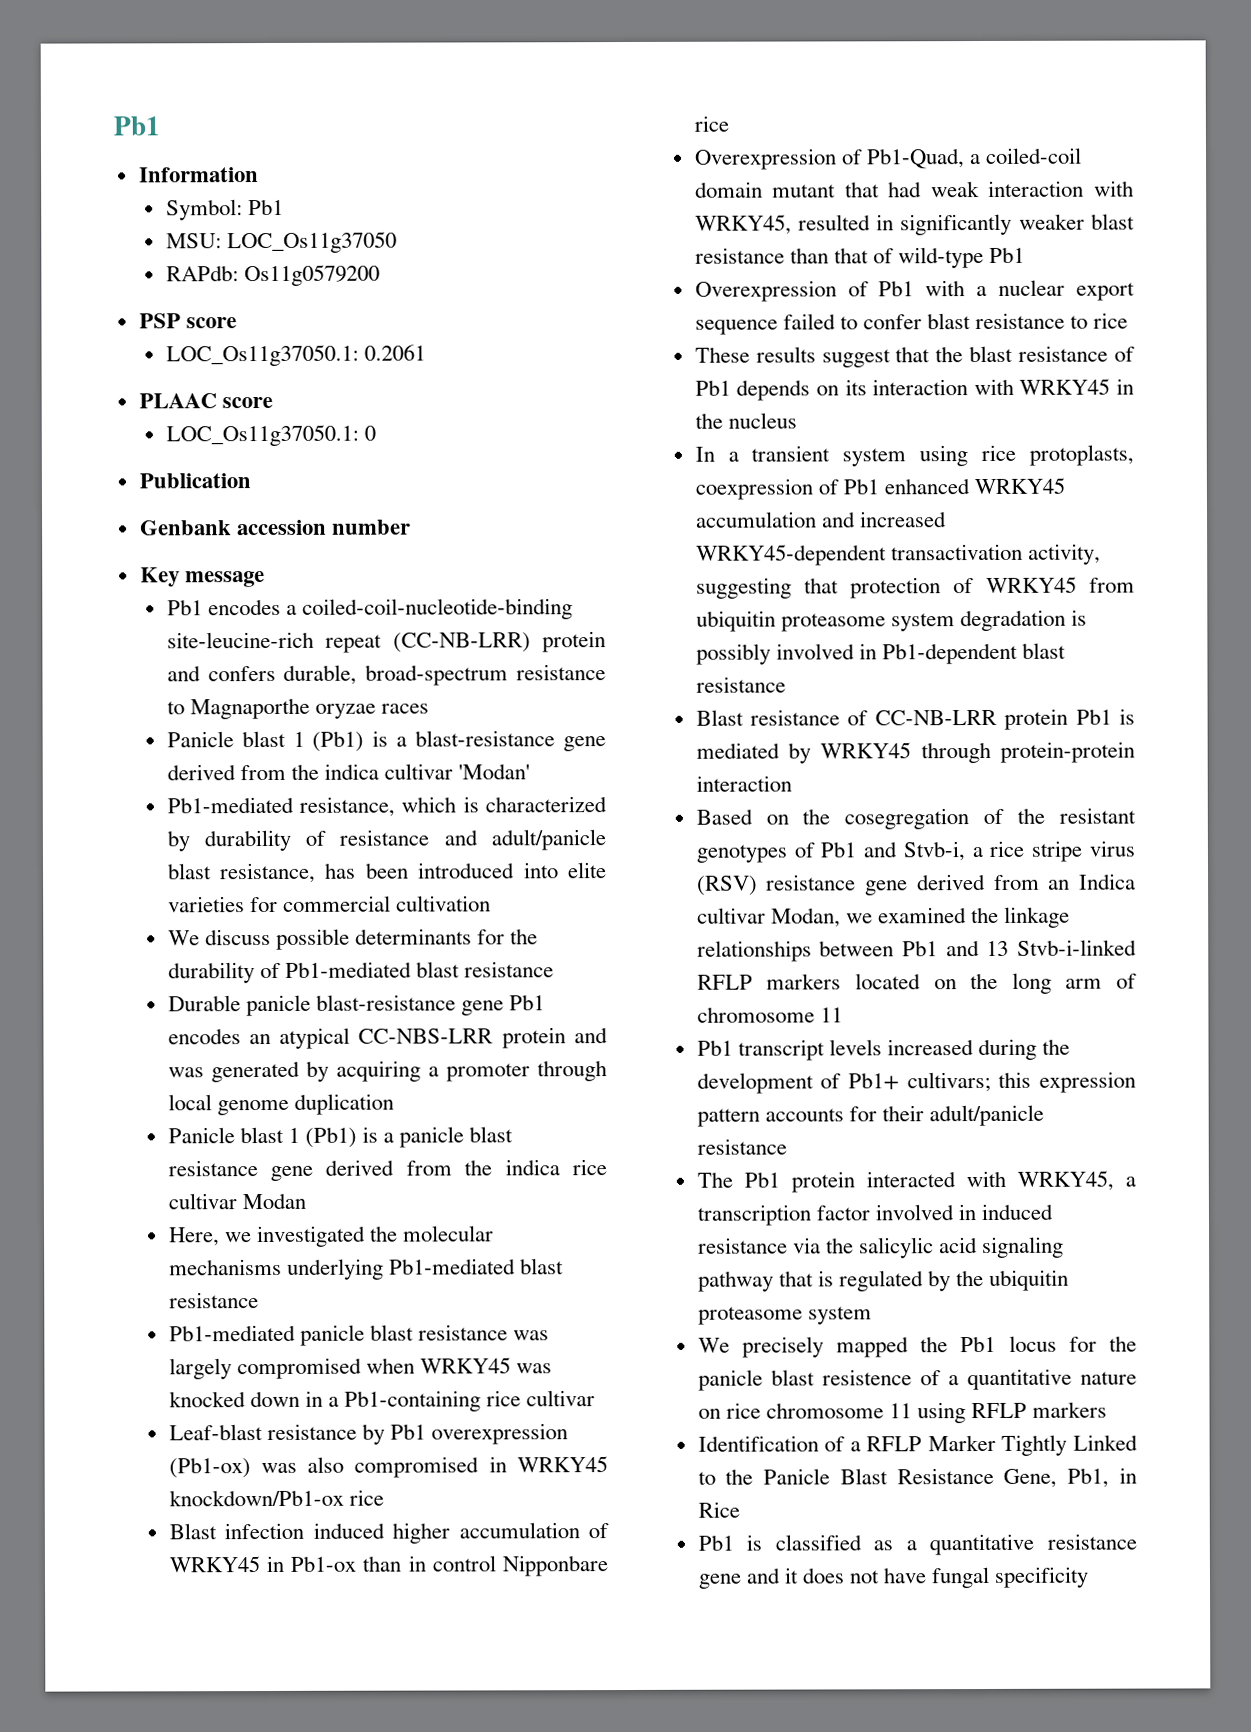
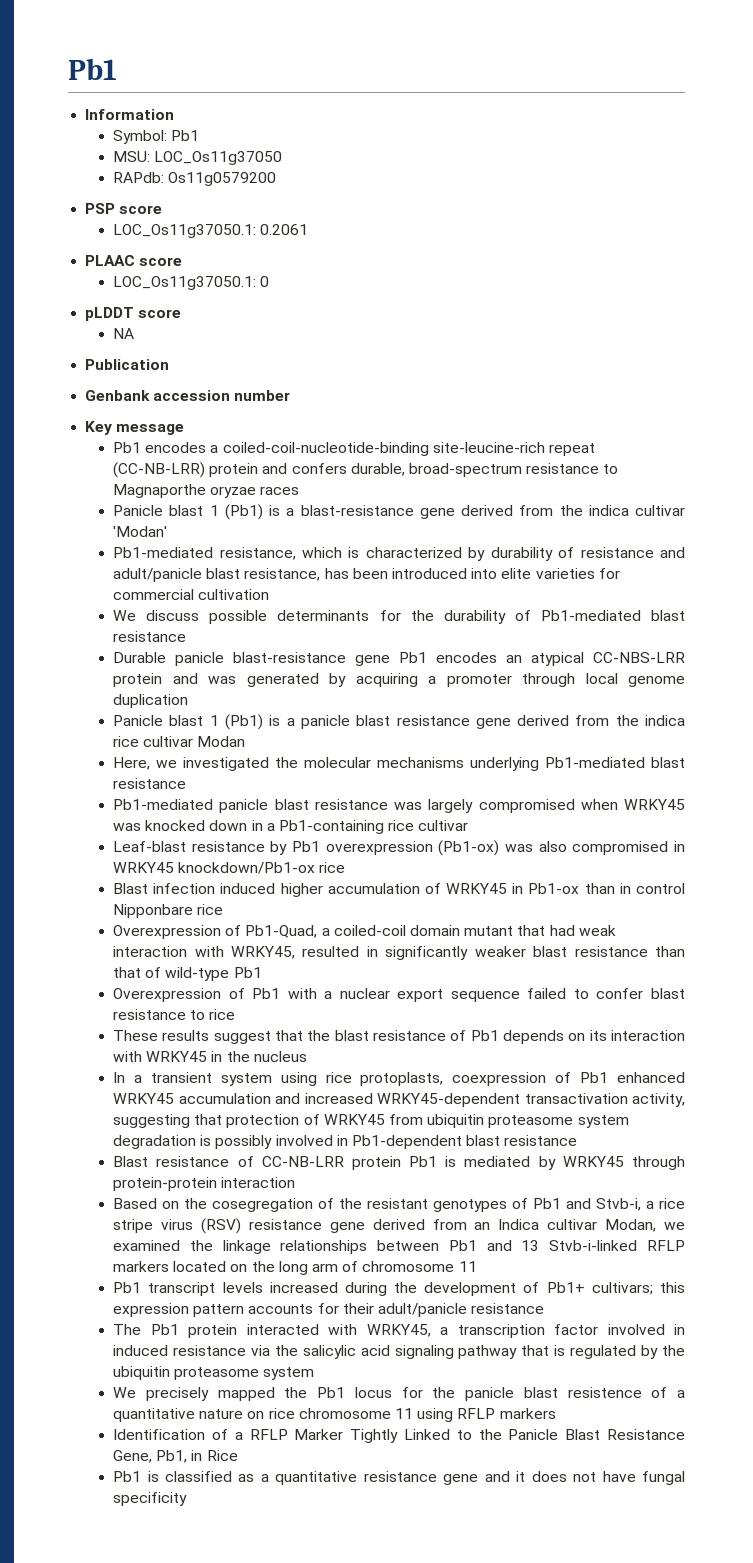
+ pLDDT score
+ NA

